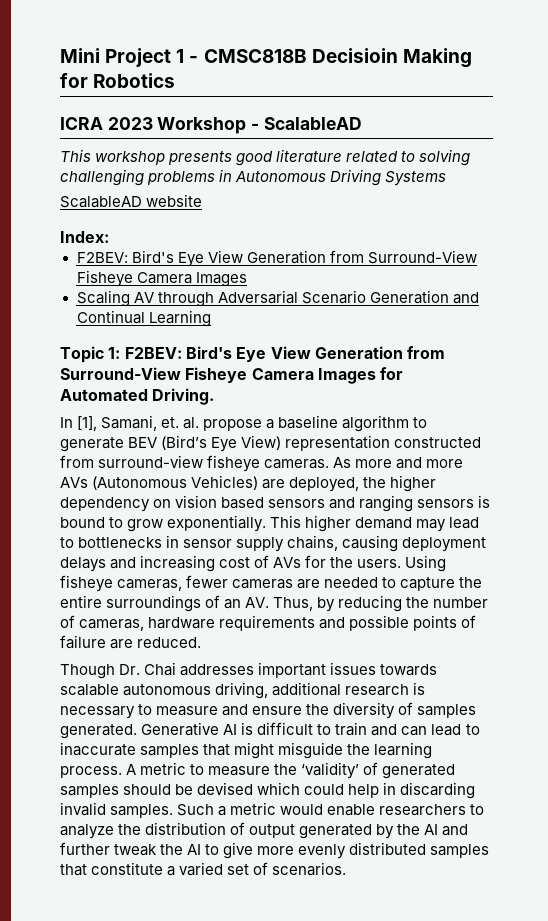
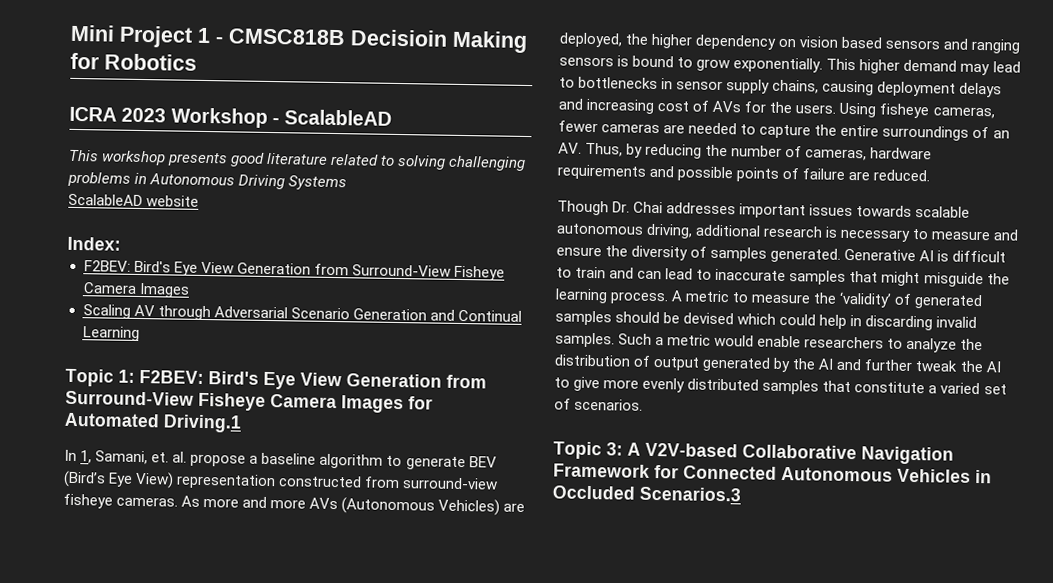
- Topic 1: F2BEV: Bird's Eye View Generation from Surround-View Fisheye Camera Images for Automated Driving.
+ Topic 1: F2BEV: Bird's Eye View Generation from Surround-View Fisheye Camera Images for Automated Driving.1
- In [1], Samani, et. al. propose a baseline algorithm to generate BEV (Bird’s Eye View) representation constructed from surround-view fisheye cameras.
+ In 1, Samani, et. al. propose a baseline algorithm to generate BEV (Bird’s Eye View) representation constructed from surround-view fisheye cameras.
+ Topic 3: A V2V-based Collaborative Navigation Framework for Connected Autonomous Vehicles in Occluded Scenarios.3

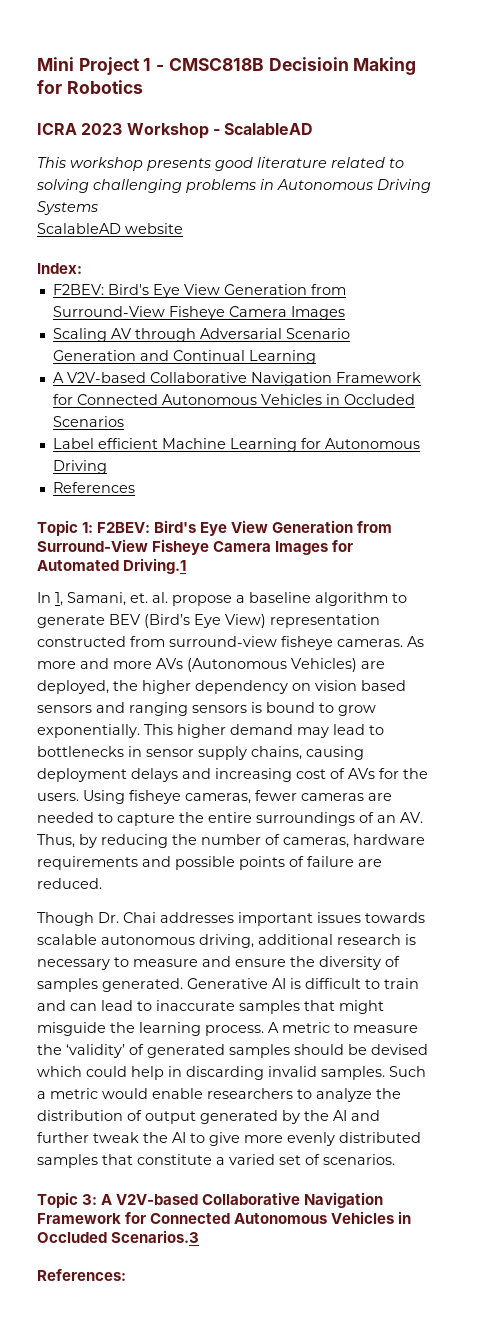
+ A V2V-based Collaborative Navigation Framework for Connected Autonomous Vehicles in Occluded Scenarios
+ Label efficient Machine Learning for Autonomous Driving
+ References
+ References:

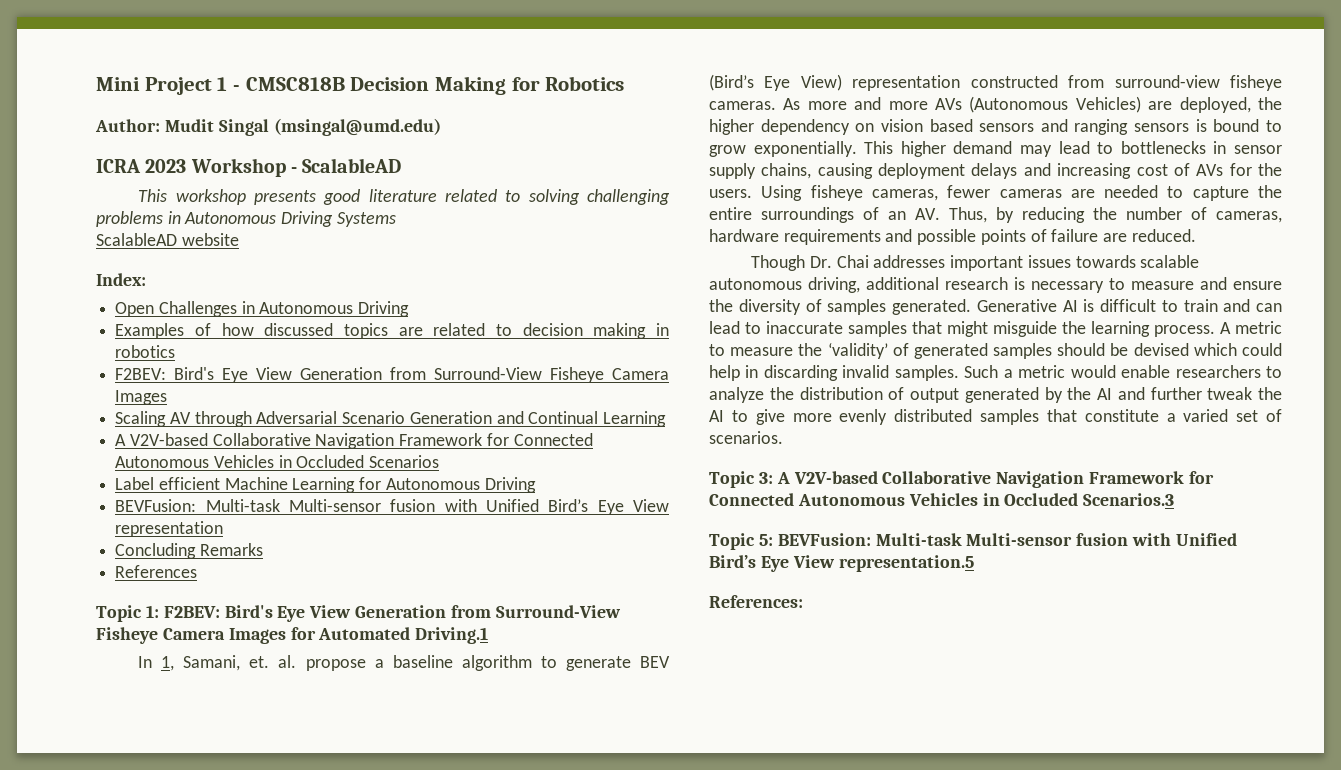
- Mini Project 1 - CMSC818B Decisioin Making for Robotics
+ Mini Project 1 - CMSC818B Decision Making for Robotics
+ Author: Mudit Singal (msingal@umd.edu)
+ Open Challenges in Autonomous Driving
+ Examples of how discussed topics are related to decision making in robotics
+ BEVFusion: Multi-task Multi-sensor fusion with Unified Bird’s Eye View representation
+ Concluding Remarks
+ Topic 5: BEVFusion: Multi-task Multi-sensor fusion with Unified Bird’s Eye View representation.5

